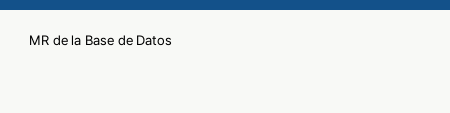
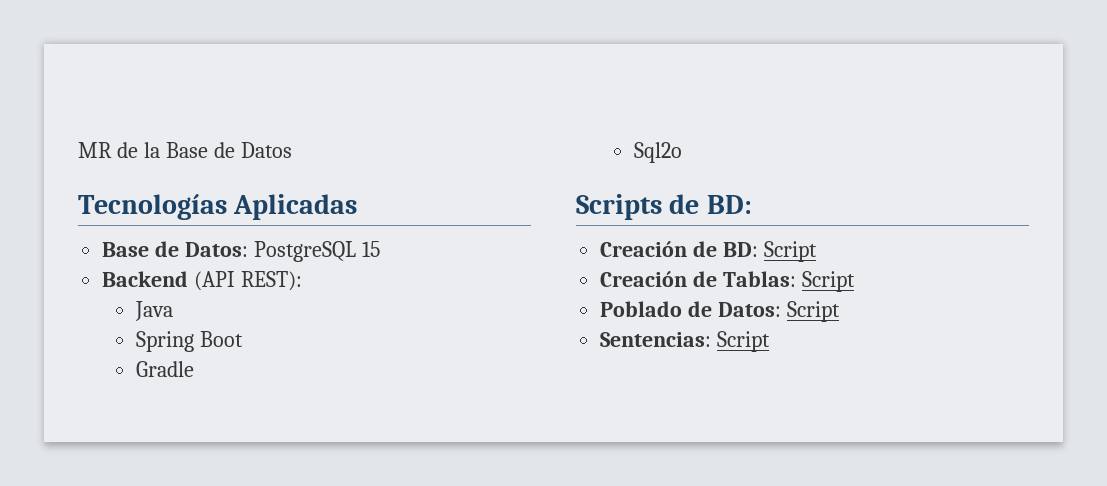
+ Tecnologías Aplicadas
+ Base de Datos: PostgreSQL 15
+ Backend (API REST):
+ Java
+ Spring Boot
+ Gradle
+ Sql2o
+ Scripts de BD:
+ Creación de BD: Script
+ Creación de Tablas: Script
+ Poblado de Datos: Script
+ Sentencias: Script

